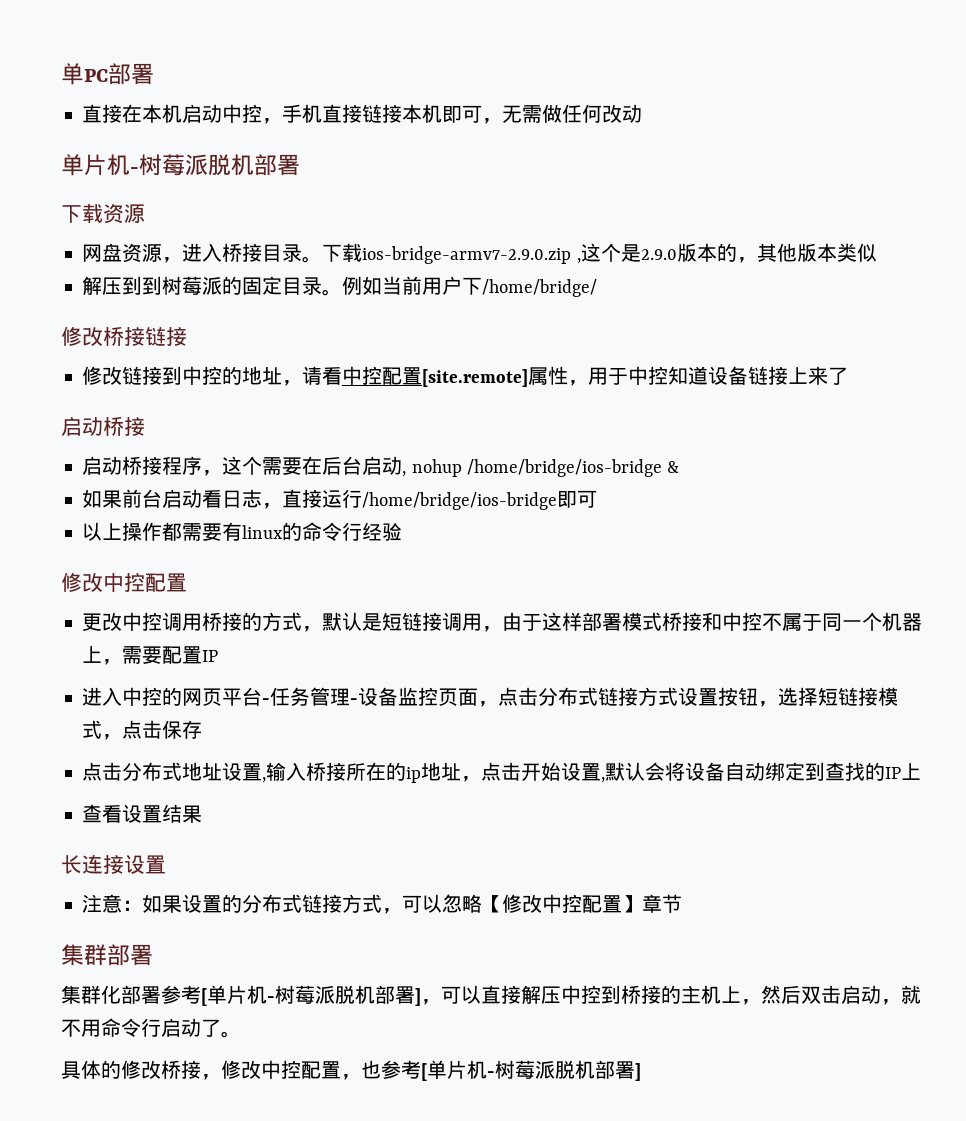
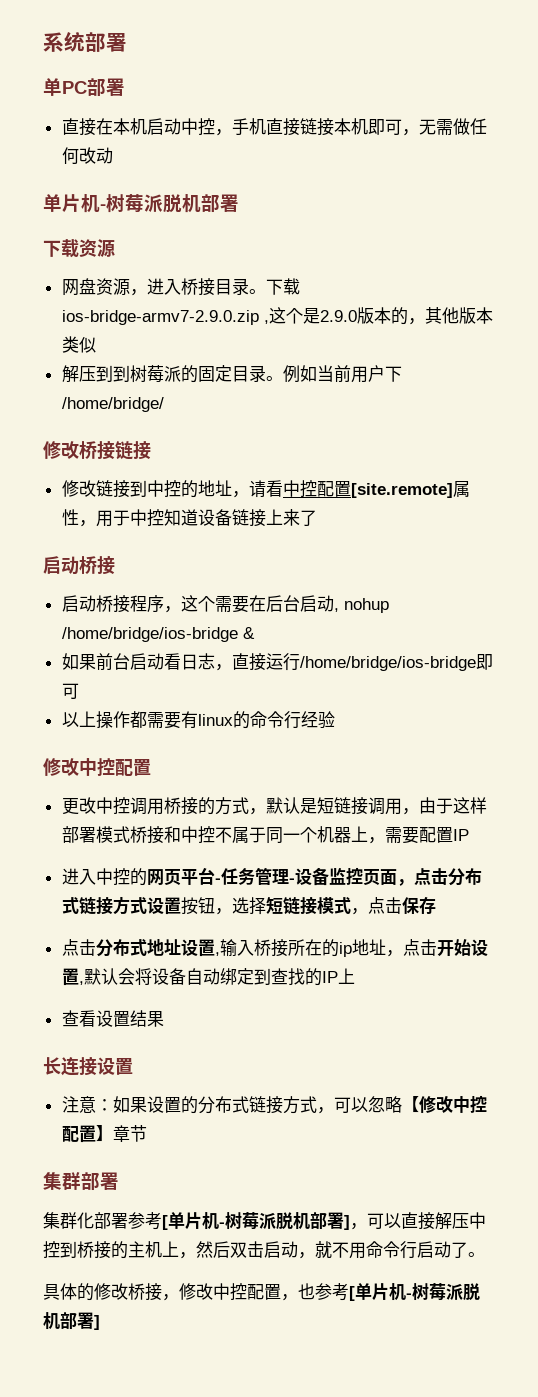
+ 系统部署

